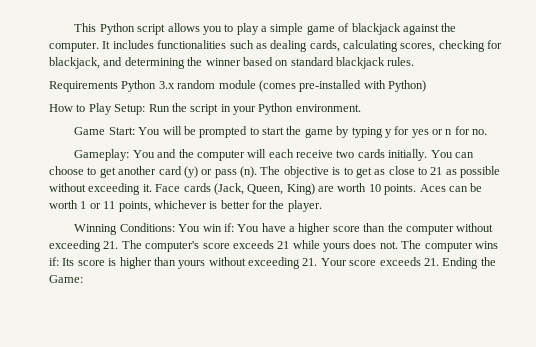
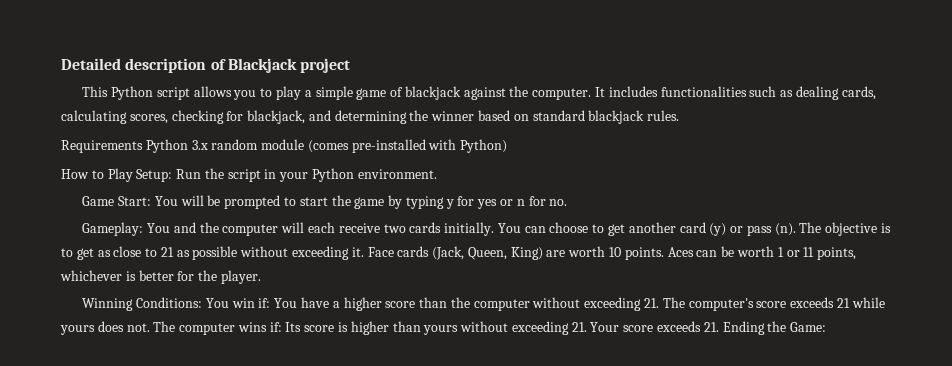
+ Detailed description of Blackjack project

